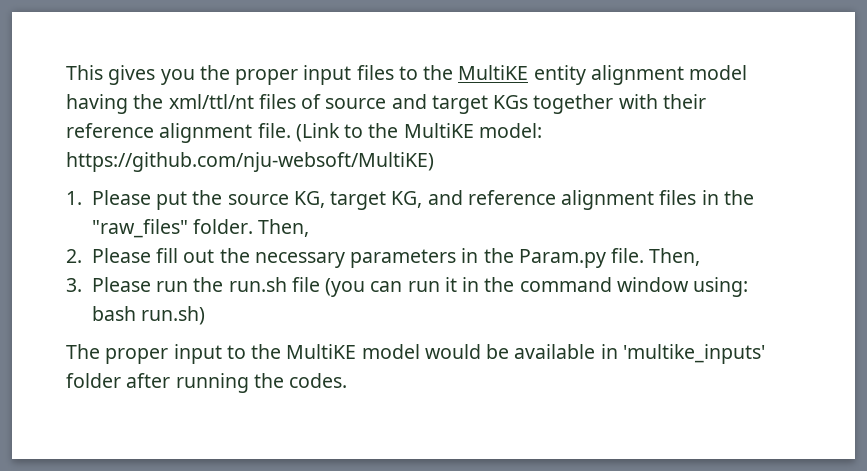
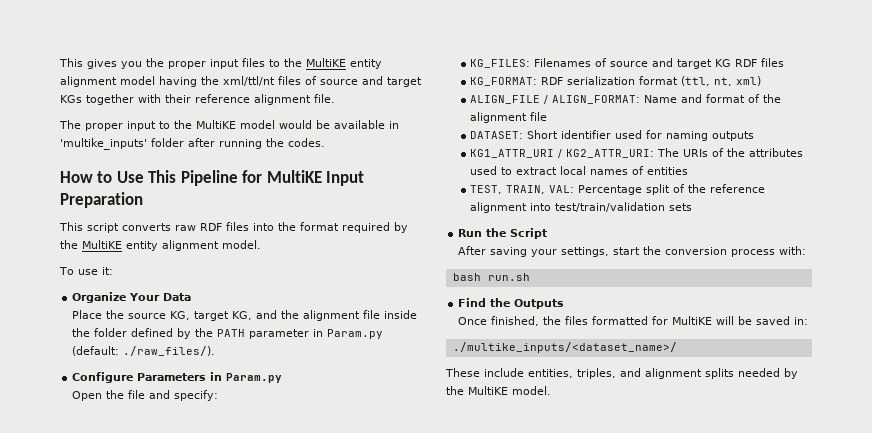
- (Link to the MultiKE model: https://github.com/nju-websoft/MultiKE)
- 1. Please put the source KG, target KG, and reference alignment files in the "raw_files" folder. Then,
- 2. Please fill out the necessary parameters in the Param.py file. Then,
- 3. Please run the run.sh file (you can run it in the command window using: bash run.sh)
+ How to Use This Pipeline for MultiKE Input Preparation
+ This script converts raw RDF files into the format required by the MultiKE entity alignment model.
+ To use it:
+ Organize Your Data
+ Place the source KG, target KG, and the alignment file inside the folder defined by the PATH parameter in Param.py (default: ./raw_files/).
+ Configure Parameters in Param.py
+ Open the file and specify:
+ KG_FILES: Filenames of source and target KG RDF files
+ KG_FORMAT: RDF serialization format (ttl, nt, xml)
+ ALIGN_FILE / ALIGN_FORMAT: Name and format of the alignment file
+ DATASET: Short identifier used for naming outputs
+ KG1_ATTR_URI / KG2_ATTR_URI: The URIs of the attributes used to extract local names of entities
+ TEST, TRAIN, VAL: Percentage split of the reference alignment into test/train/validation sets
+ Run the Script
+ After saving your settings, start the conversion process with:
+ bash run.sh
+ Find the Outputs
+ Once finished, the files formatted for MultiKE will be saved in:
+ ./multike_inputs/<dataset_name>/
+ These include entities, triples, and alignment splits needed by the MultiKE model.

